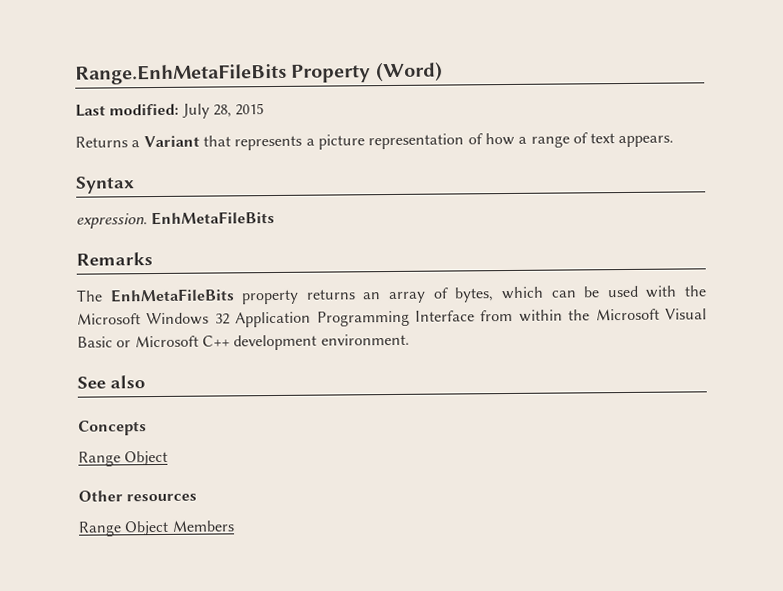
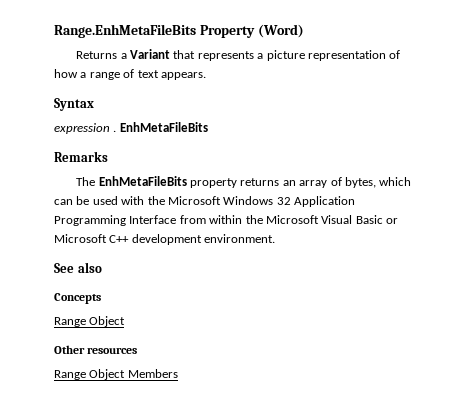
- Last modified: July 28, 2015
- expression.
+ expression .

